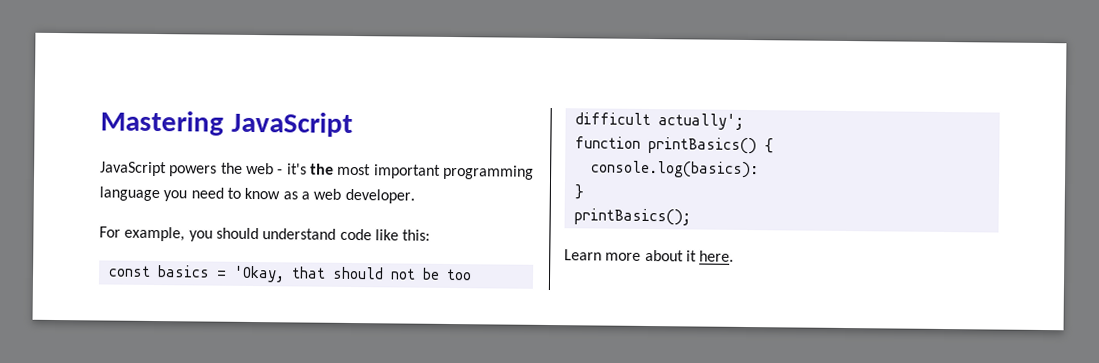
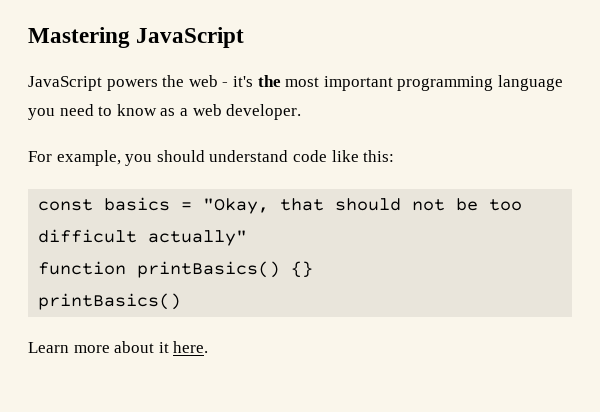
- const basics = 'Okay, that should not be too difficult actually';
+ const basics = "Okay, that should not be too difficult actually"
- function printBasics() {
- console.log(basics):
- }
- printBasics();
+ function printBasics() {}
+ printBasics()

